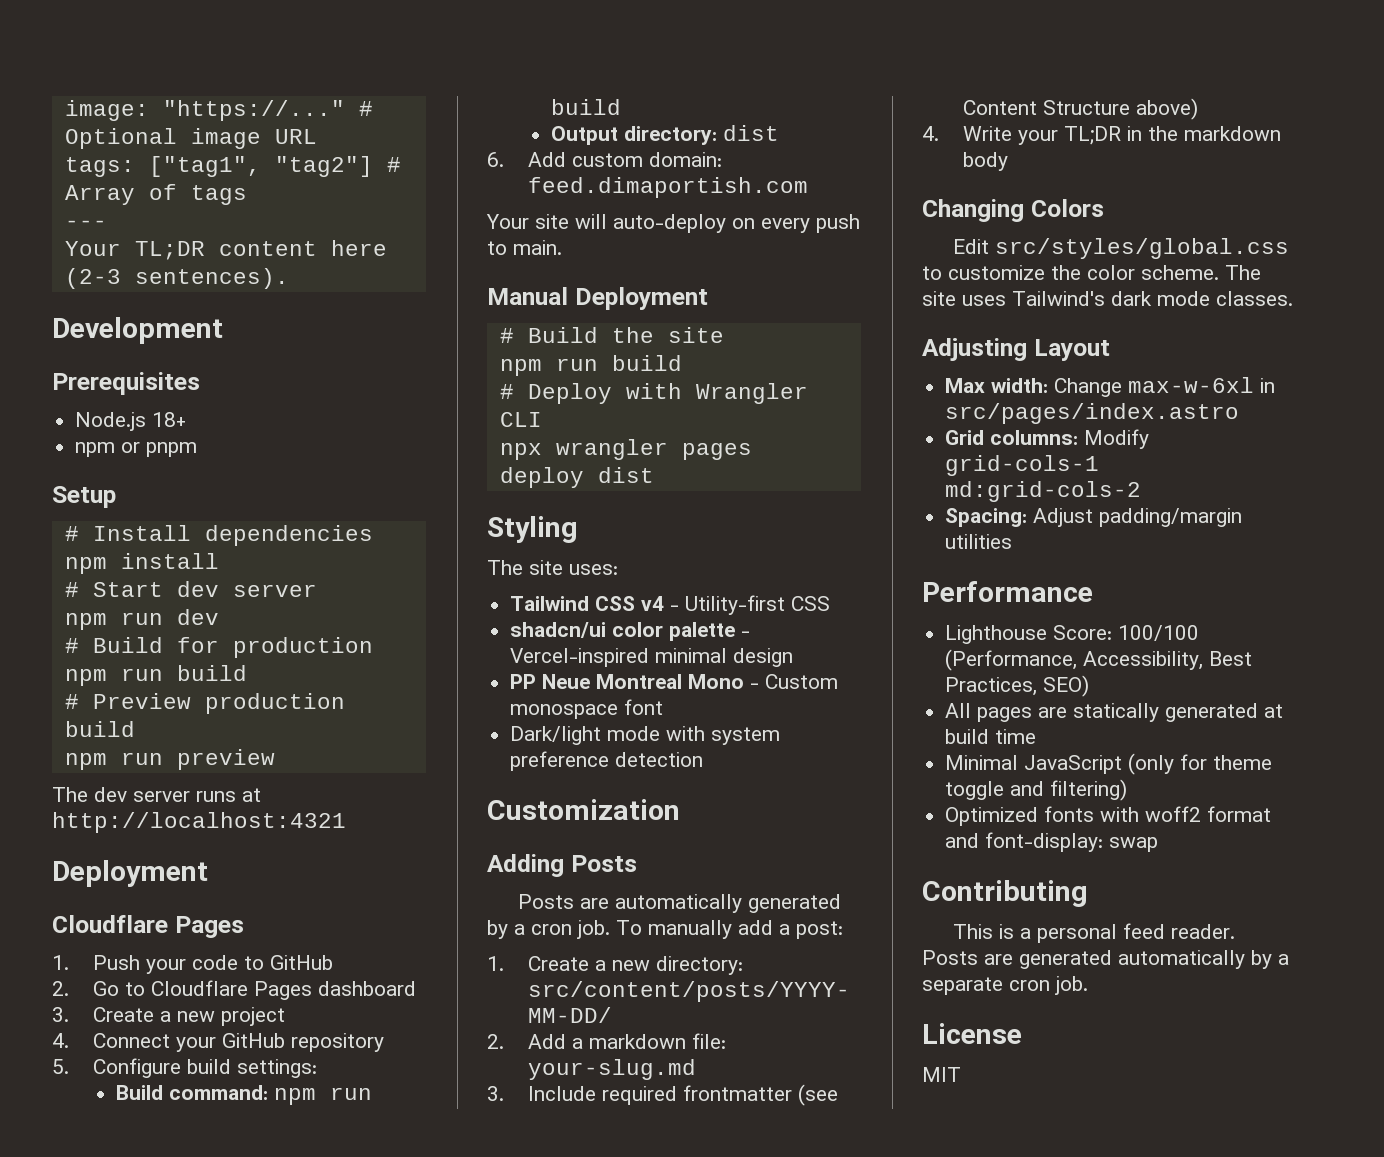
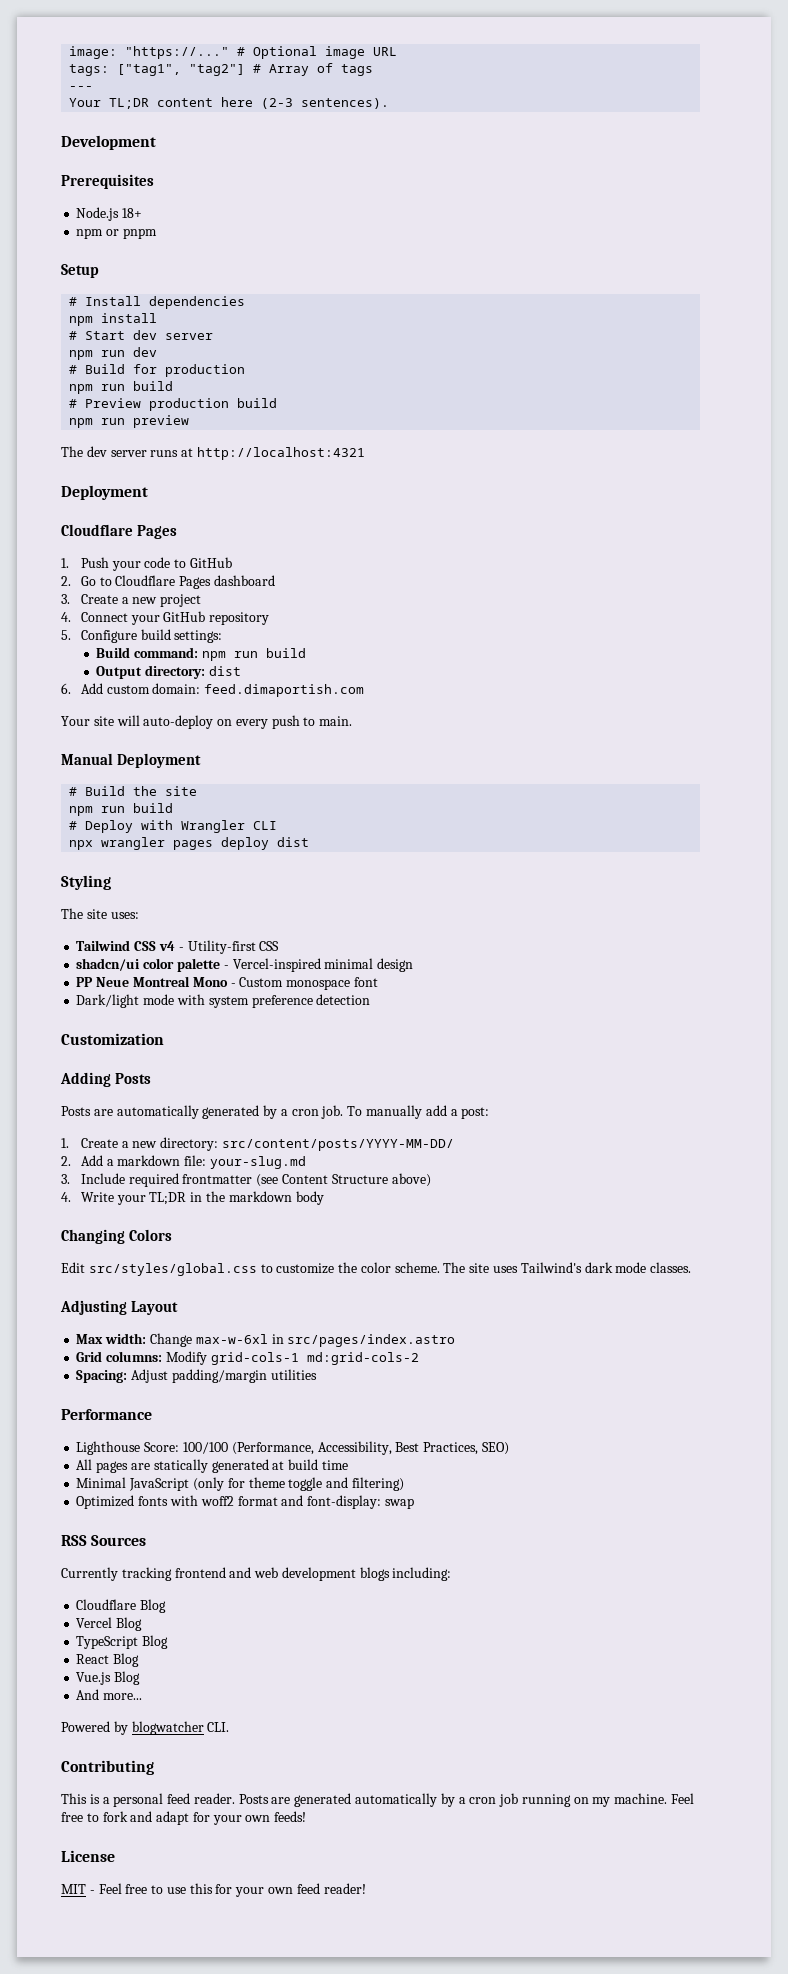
+ RSS Sources
+ Currently tracking frontend and web development blogs including:
+ Cloudflare Blog
+ Vercel Blog
+ TypeScript Blog
+ React Blog
+ Vue.js Blog
+ And more...
+ Powered by blogwatcher CLI.
- Posts are generated automatically by a separate cron job.
+ Posts are generated automatically by a cron job running on my machine. Feel free to fork and adapt for your own feeds!
  License
- MIT
+ MIT - Feel free to use this for your own feed reader!

